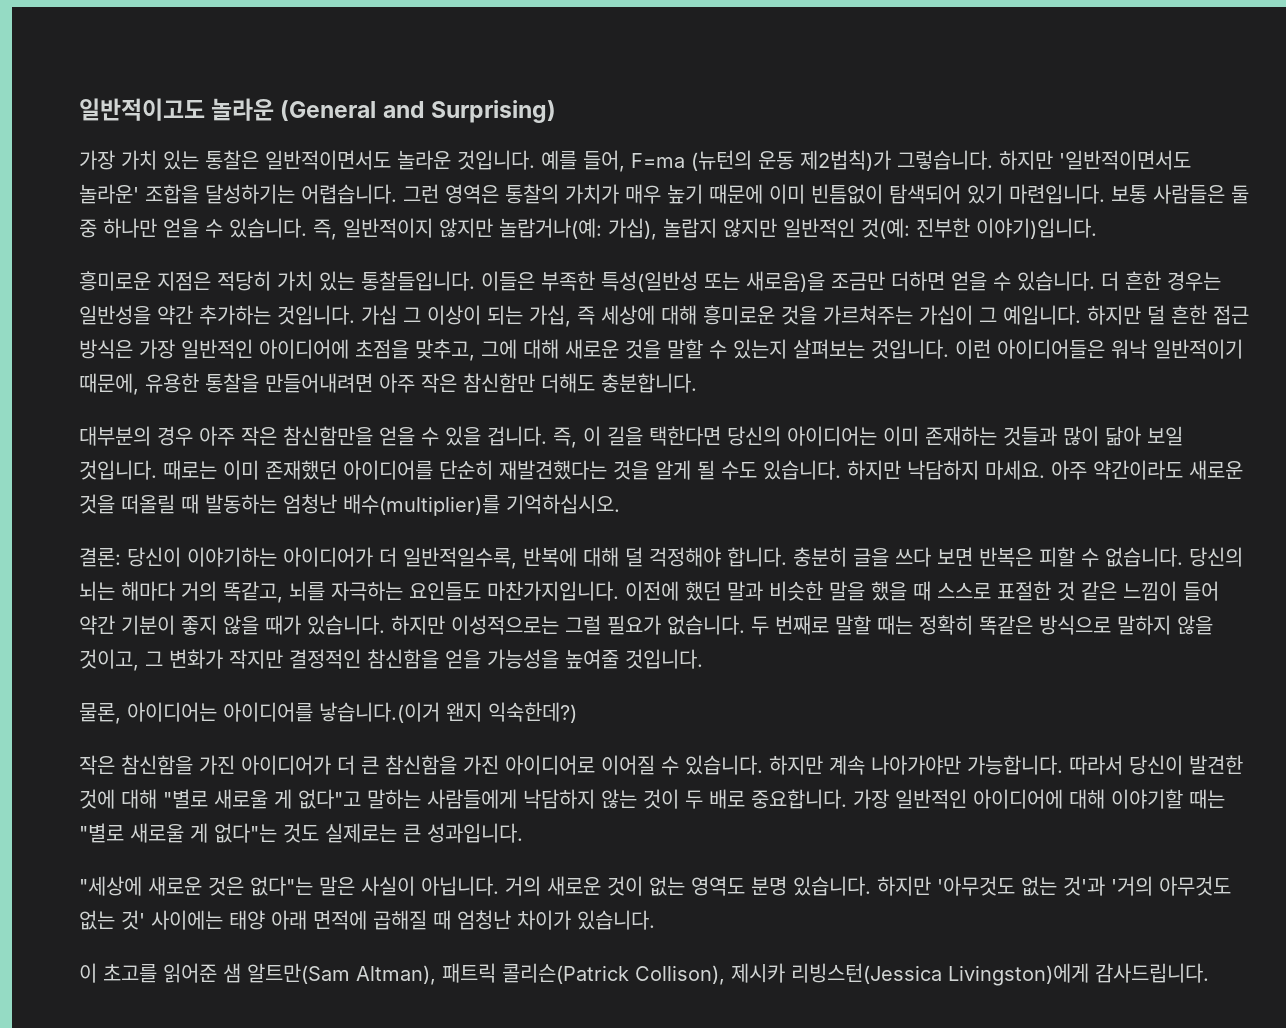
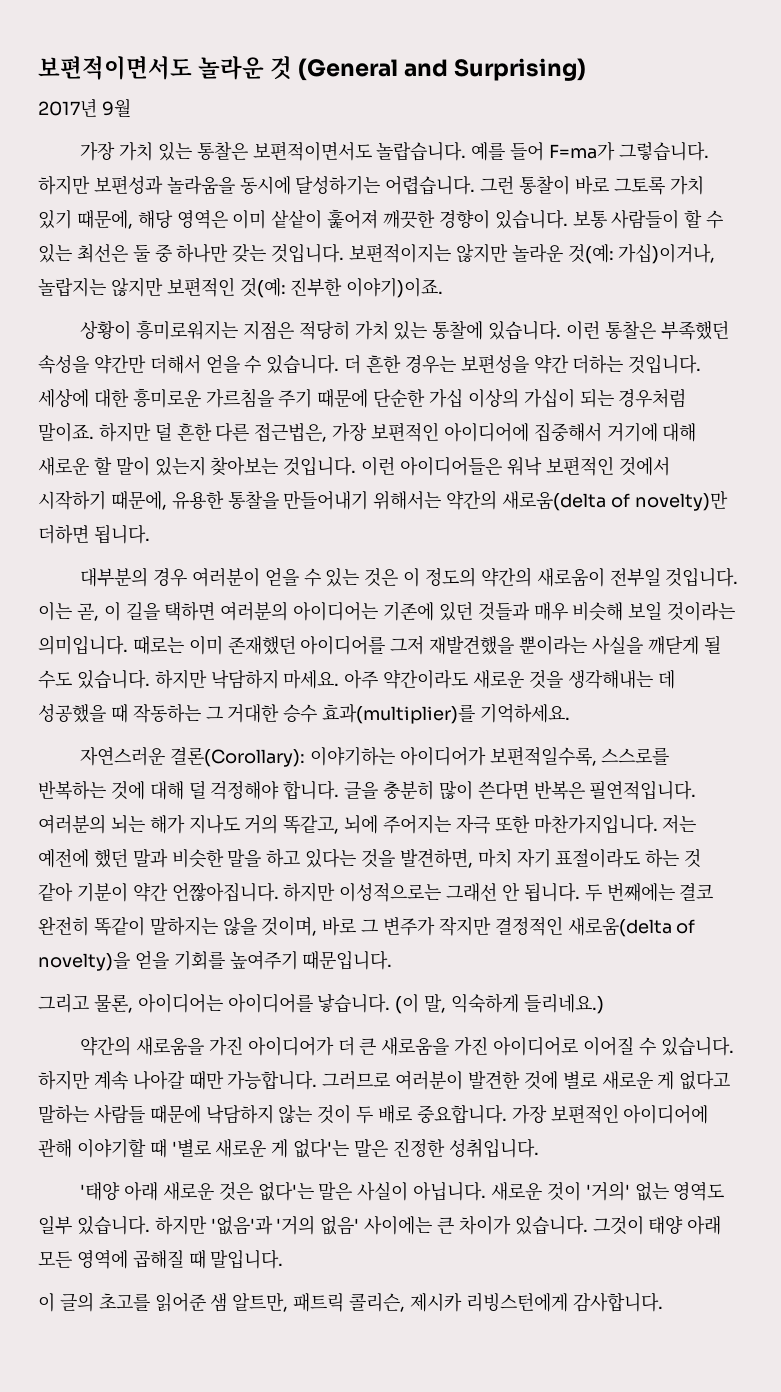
- 일반적이고도 놀라운 (General and Surprising)
+ 보편적이면서도 놀라운 것 (General and Surprising)
+ 2017년 9월
- 가장 가치 있는 통찰은 일반적이면서도 놀라운 것입니다. 예를 들어, F=ma (뉴턴의 운동 제2법칙)가 그렇습니다. 하지만 '일반적이면서도 놀라운' 조합을 달성하기는 어렵습니다. 그런 영역은 통찰의 가치가 매우 높기 때문에 이미 빈틈없이 탐색되어 있기 마련입니다. 보통 사람들은 둘 중 하나만 얻을 수 있습니다. 즉, 일반적이지 않지만 놀랍거나(예: 가십), 놀랍지 않지만 일반적인 것(예: 진부한 이야기)입니다.
- 흥미로운 지점은 적당히 가치 있는 통찰들입니다. 이들은 부족한 특성(일반성 또는 새로움)을 조금만 더하면 얻을 수 있습니다.
+ 가장 가치 있는 통찰은 보편적이면서도 놀랍습니다. 예를 들어 F=ma가 그렇습니다. 하지만 보편성과 놀라움을 동시에 달성하기는 어렵습니다. 그런 통찰이 바로 그토록 가치 있기 때문에, 해당 영역은 이미 샅샅이 훑어져 깨끗한 경향이 있습니다. 보통 사람들이 할 수 있는 최선은 둘 중 하나만 갖는 것입니다. 보편적이지는 않지만 놀라운 것(예: 가십)이거나, 놀랍지는 않지만 보편적인 것(예: 진부한 이야기)이죠.
+ 상황이 흥미로워지는 지점은 적당히 가치 있는 통찰에 있습니다. 이런 통찰은 부족했던 속성을 약간만 더해서 얻을 수 있습니다.
- 더 흔한 경우는 일반성을 약간 추가하는 것입니다. 가십 그 이상이 되는 가십, 즉 세상에 대해 흥미로운 것을 가르쳐주는 가십이 그 예입니다. 하지만 덜 흔한 접근 방식은 가장 일반적인 아이디어에 초점을 맞추고, 그에 대해 새로운 것을 말할 수 있는지 살펴보는 것입니다. 이런 아이디어들은 워낙 일반적이기 때문에, 유용한 통찰을 만들어내려면 아주 작은 참신함만 더해도 충분합니다.
- 대부분의 경우 아주 작은 참신함만을 얻을 수 있을 겁니다. 즉, 이 길을 택한다면 당신의 아이디어는 이미 존재하는 것들과 많이 닮아 보일 것입니다. 때로는 이미 존재했던 아이디어를 단순히 재발견했다는 것을 알게 될 수도 있습니다.
+ 더 흔한 경우는 보편성을 약간 더하는 것입니다. 세상에 대한 흥미로운 가르침을 주기 때문에 단순한 가십 이상의 가십이 되는 경우처럼 말이죠. 하지만 덜 흔한 다른 접근법은, 가장 보편적인 아이디어에 집중해서 거기에 대해 새로운 할 말이 있는지 찾아보는 것입니다. 이런 아이디어들은 워낙 보편적인 것에서 시작하기 때문에, 유용한 통찰을 만들어내기 위해서는 약간의 새로움(delta of novelty)만 더하면 됩니다.
+ 대부분의 경우 여러분이 얻을 수 있는 것은 이 정도의 약간의 새로움이 전부일 것입니다. 이는 곧, 이 길을 택하면 여러분의 아이디어는 기존에 있던 것들과 매우 비슷해 보일 것이라는 의미입니다. 때로는 이미 존재했던 아이디어를 그저 재발견했을 뿐이라는 사실을 깨닫게 될 수도 있습니다.
- 아주 약간이라도 새로운 것을 떠올릴 때 발동하는 엄청난 배수(multiplier)를 기억하십시오.
- 결론: 당신이 이야기하는 아이디어가 더 일반적일수록, 반복에 대해 덜 걱정해야 합니다. 충분히 글을 쓰다 보면 반복은 피할 수 없습니다. 당신의 뇌는 해마다 거의 똑같고, 뇌를 자극하는 요인들도 마찬가지입니다. 이전에 했던 말과 비슷한 말을 했을 때 스스로 표절한 것 같은 느낌이 들어 약간 기분이 좋지 않을 때가 있습니다. 하지만 이성적으로는 그럴 필요가 없습니다. 두 번째로 말할 때는 정확히 똑같은 방식으로 말하지 않을 것이고, 그 변화가 작지만 결정적인 참신함을 얻을 가능성을 높여줄 것입니다.
- 물론, 아이디어는 아이디어를 낳습니다.(이거 왠지 익숙한데?)
- 작은 참신함을 가진 아이디어가 더 큰 참신함을 가진 아이디어로 이어질 수 있습니다.
+ 아주 약간이라도 새로운 것을 생각해내는 데 성공했을 때 작동하는 그 거대한 승수 효과(multiplier)를 기억하세요.
+ 자연스러운 결론(Corollary): 이야기하는 아이디어가 보편적일수록, 스스로를 반복하는 것에 대해 덜 걱정해야 합니다. 글을 충분히 많이 쓴다면 반복은 필연적입니다. 여러분의 뇌는 해가 지나도 거의 똑같고, 뇌에 주어지는 자극 또한 마찬가지입니다. 저는 예전에 했던 말과 비슷한 말을 하고 있다는 것을 발견하면, 마치 자기 표절이라도 하는 것 같아 기분이 약간 언짢아집니다. 하지만 이성적으로는 그래선 안 됩니다. 두 번째에는 결코 완전히 똑같이 말하지는 않을 것이며, 바로 그 변주가 작지만 결정적인 새로움(delta of novelty)을 얻을 기회를 높여주기 때문입니다.
+ 그리고 물론, 아이디어는 아이디어를 낳습니다. (이 말, 익숙하게 들리네요.)
+ 약간의 새로움을 가진 아이디어가 더 큰 새로움을 가진 아이디어로 이어질 수 있습니다.
- 하지만 계속 나아가야만 가능합니다. 따라서 당신이 발견한 것에 대해 "별로 새로울 게 없다"고 말하는 사람들에게 낙담하지 않는 것이 두 배로 중요합니다.
+ 하지만 계속 나아갈 때만 가능합니다. 그러므로 여러분이 발견한 것에 별로 새로운 게 없다고 말하는 사람들 때문에 낙담하지 않는 것이 두 배로 중요합니다.
- 가장 일반적인 아이디어에 대해 이야기할 때는 "별로 새로울 게 없다"는 것도 실제로는 큰 성과입니다.
- "세상에 새로운 것은 없다"는 말은 사실이 아닙니다.
+ 가장 보편적인 아이디어에 관해 이야기할 때 '별로 새로운 게 없다'는 말은 진정한 성취입니다.
+ '태양 아래 새로운 것은 없다'는 말은 사실이 아닙니다.
- 거의 새로운 것이 없는 영역도 분명 있습니다. 하지만 '아무것도 없는 것'과 '거의 아무것도 없는 것' 사이에는 태양 아래 면적에 곱해질 때 엄청난 차이가 있습니다.
- 이 초고를 읽어준 샘 알트만(Sam Altman), 패트릭 콜리슨(Patrick Collison), 제시카 리빙스턴(Jessica Livingston)에게 감사드립니다.
+ 새로운 것이 '거의' 없는 영역도 일부 있습니다. 하지만 '없음'과 '거의 없음' 사이에는 큰 차이가 있습니다. 그것이 태양 아래 모든 영역에 곱해질 때 말입니다.
+ 이 글의 초고를 읽어준 샘 알트만, 패트릭 콜리슨, 제시카 리빙스턴에게 감사합니다.

